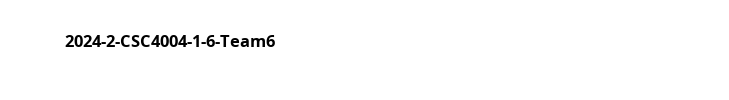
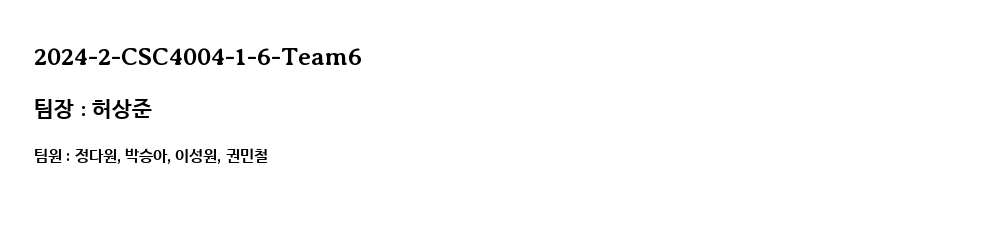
+ 팀장 : 허상준
+ 팀원 : 정다원, 박승아, 이성원, 권민철

